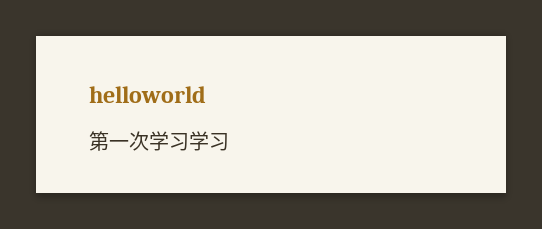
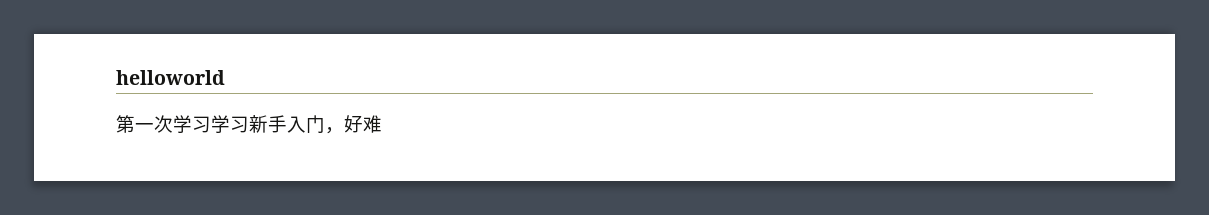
- 第一次学习学习
+ 第一次学习学习新手入门，好难

